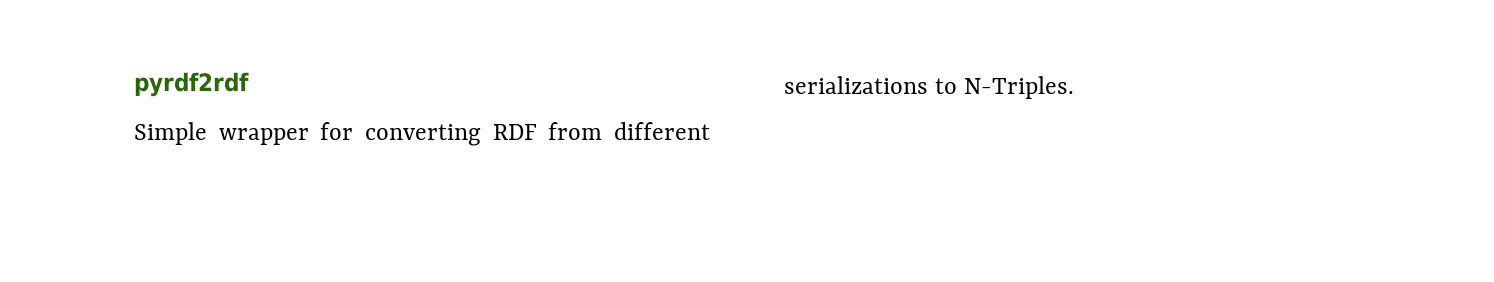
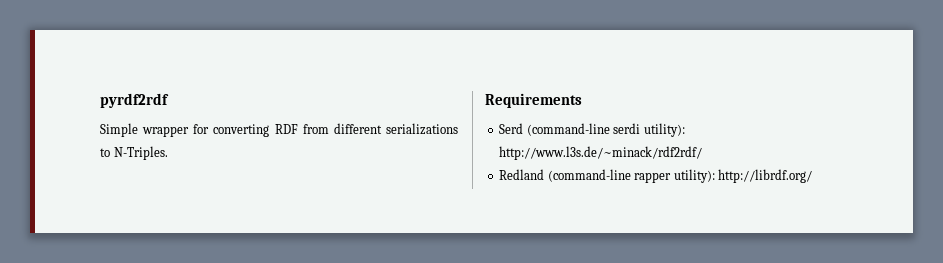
+ Requirements
+ Serd (command-line serdi utility): http://www.l3s.de/~minack/rdf2rdf/
+ Redland (command-line rapper utility): http://librdf.org/

